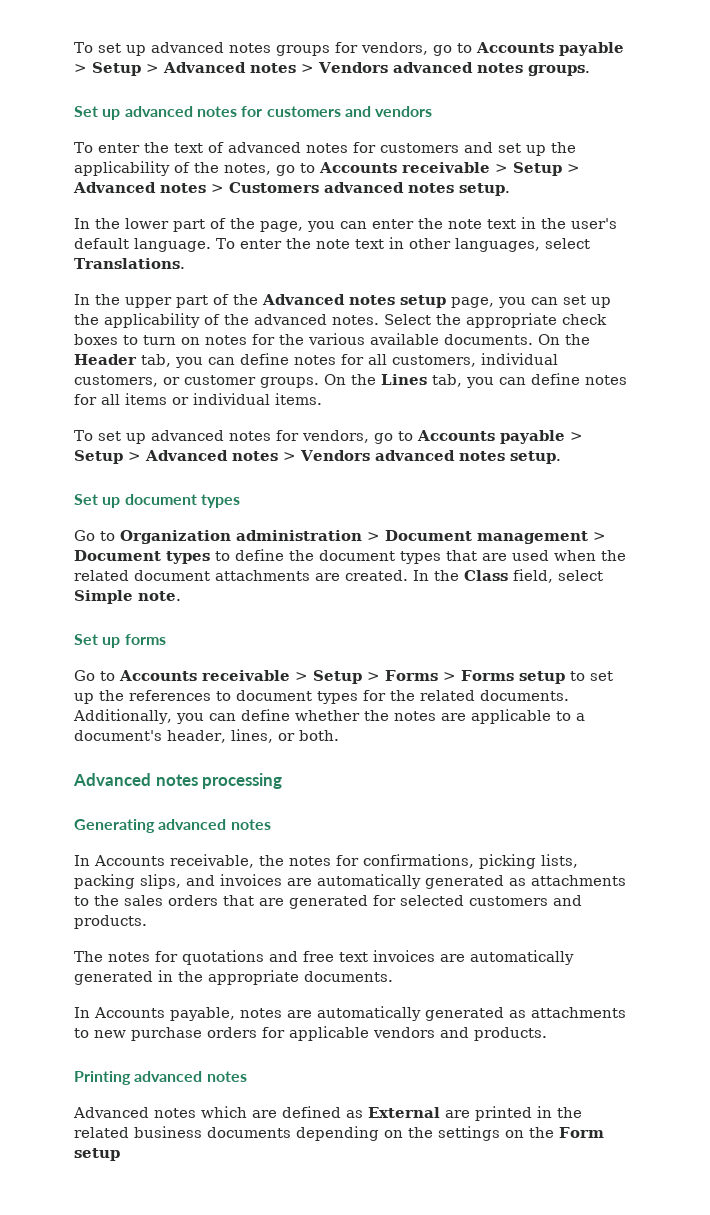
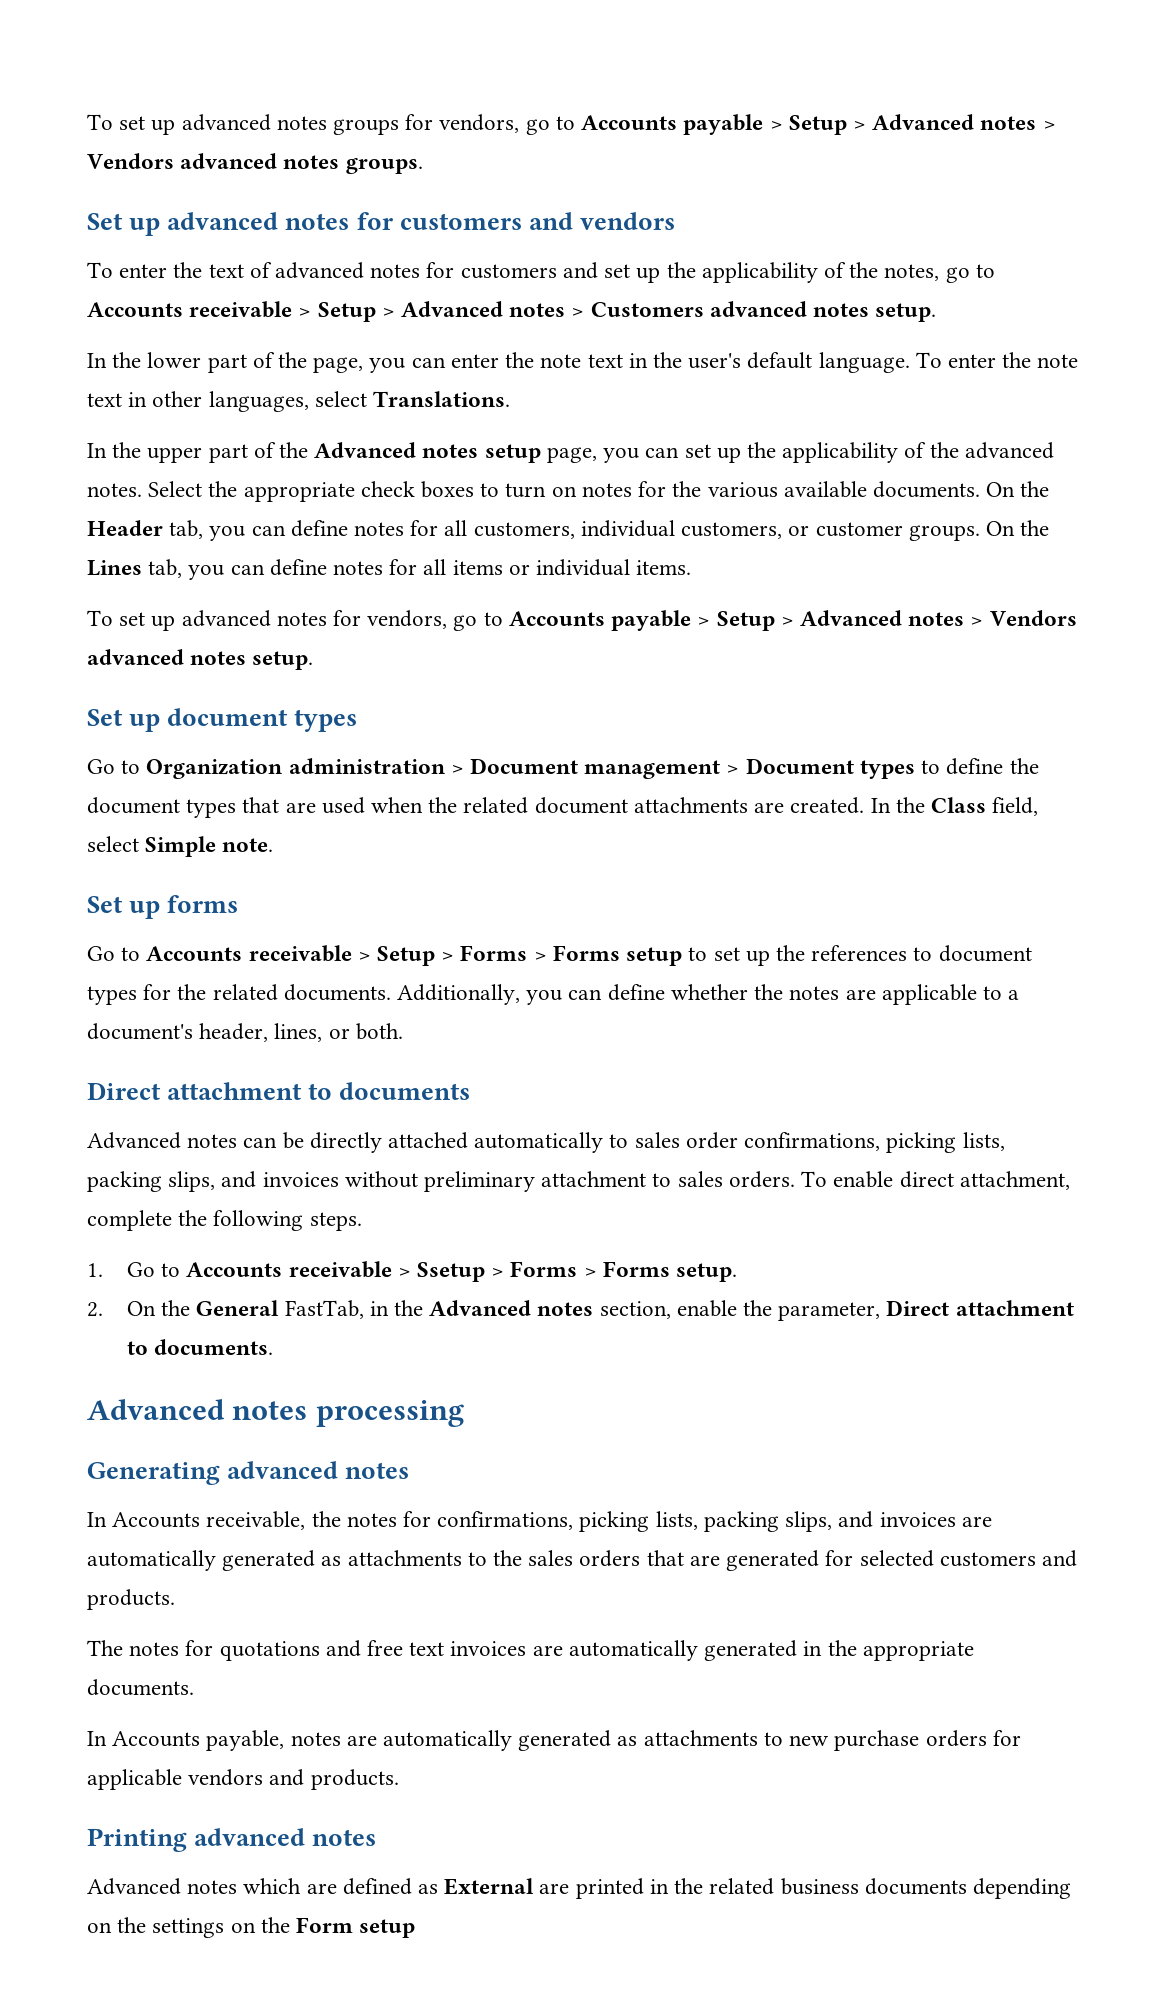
+ Direct attachment to documents
+ Advanced notes can be directly attached automatically to sales order confirmations, picking lists, packing slips, and invoices without preliminary attachment to sales orders. To enable direct attachment, complete the following steps.
+ 1. Go to Accounts receivable > Ssetup > Forms > Forms setup.
+ 2. On the General FastTab, in the Advanced notes section, enable the parameter, Direct attachment to documents.

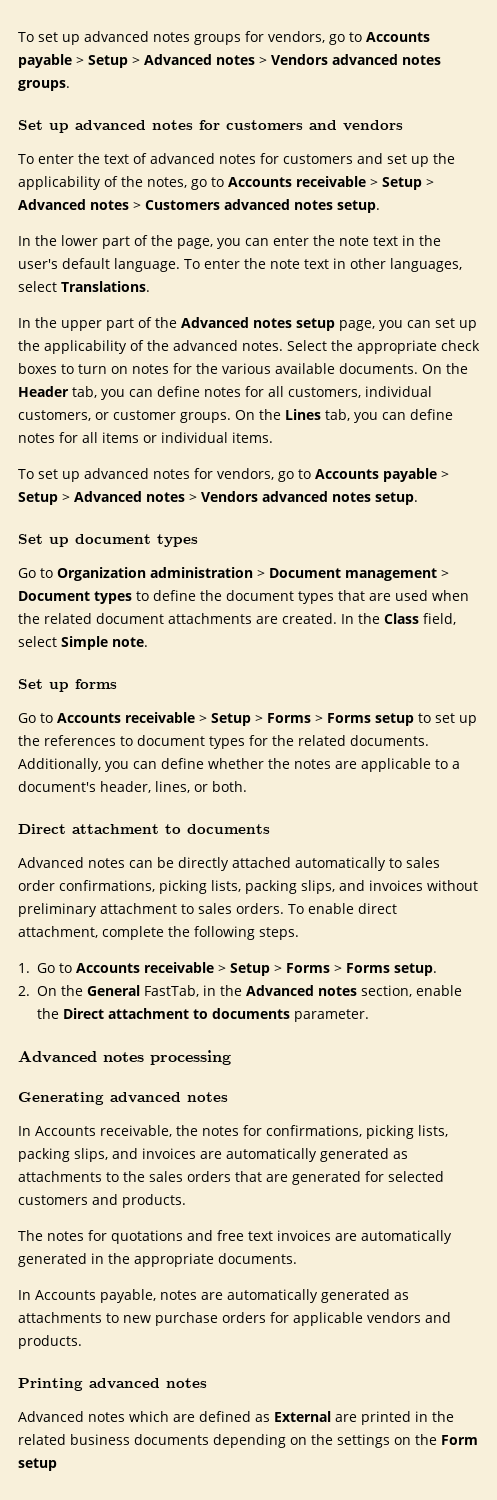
- 1. Go to Accounts receivable > Ssetup > Forms > Forms setup.
+ 1. Go to Accounts receivable > Setup > Forms > Forms setup.
- 2. On the General FastTab, in the Advanced notes section, enable the parameter, Direct attachment to documents.
+ 2. On the General FastTab, in the Advanced notes section, enable the Direct attachment to documents parameter.

